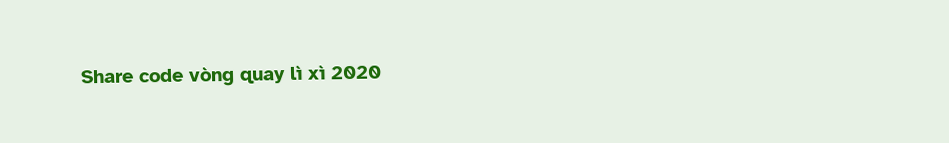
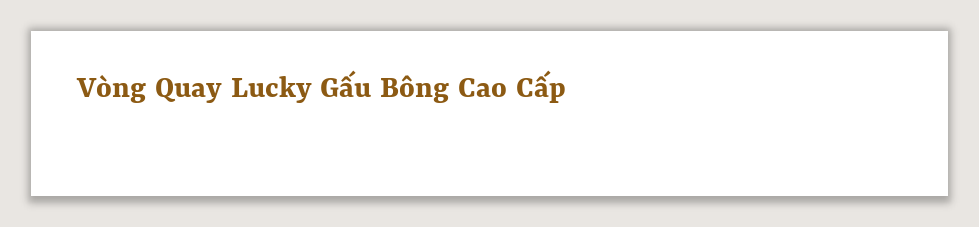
- Share code vòng quay lì xì 2020
+ Vòng Quay Lucky Gấu Bông Cao Cấp

